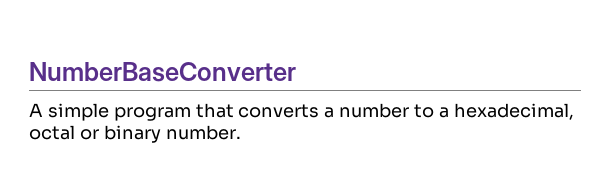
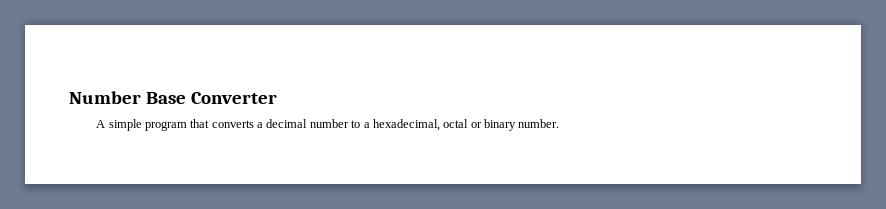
- NumberBaseConverter
+ Number Base Converter
- A simple program that converts a number to a hexadecimal, octal or binary number.
+ A simple program that converts a decimal number to a hexadecimal, octal or binary number.

